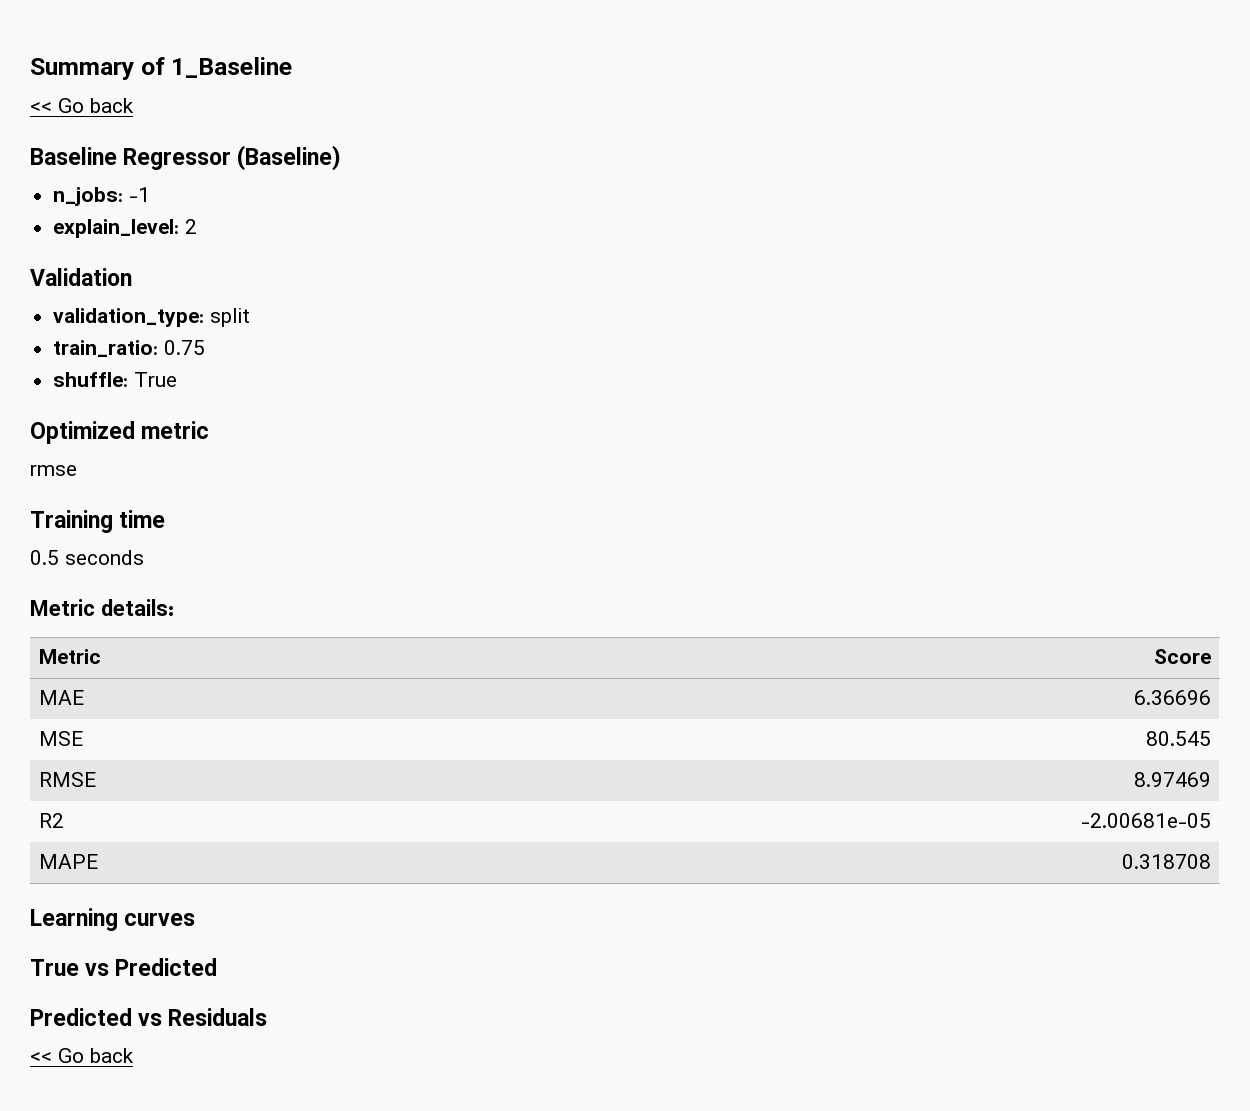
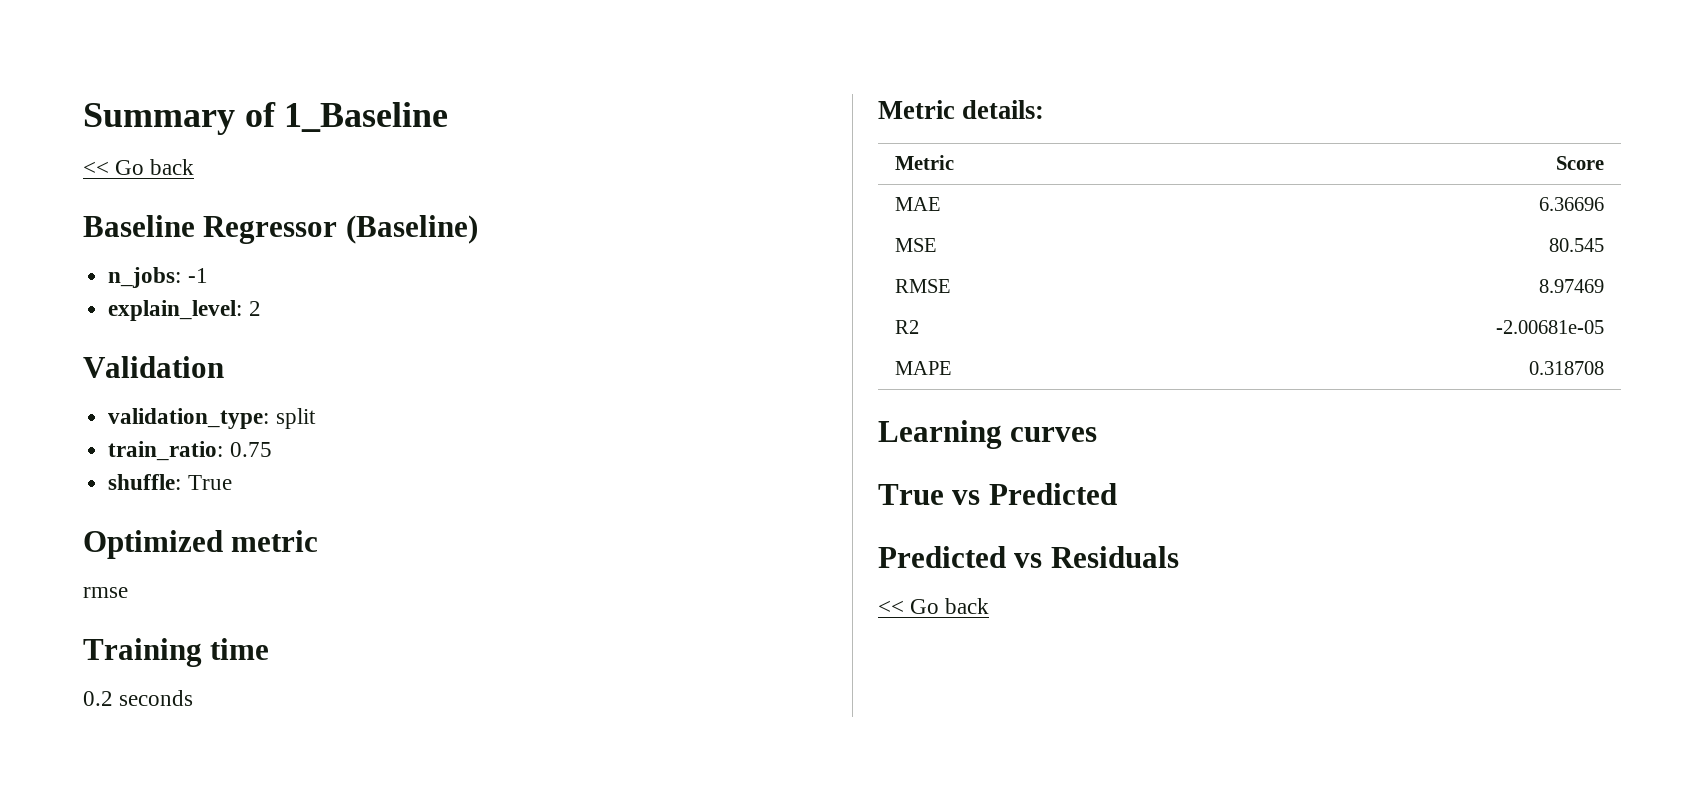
- 0.5 seconds
+ 0.2 seconds

